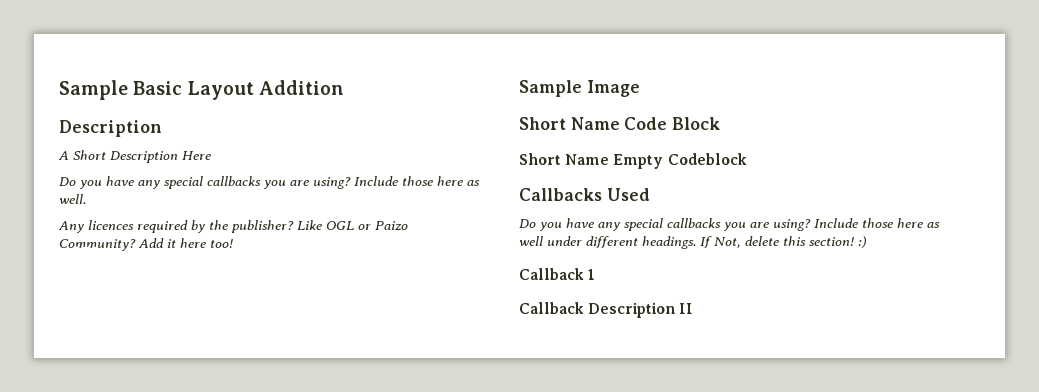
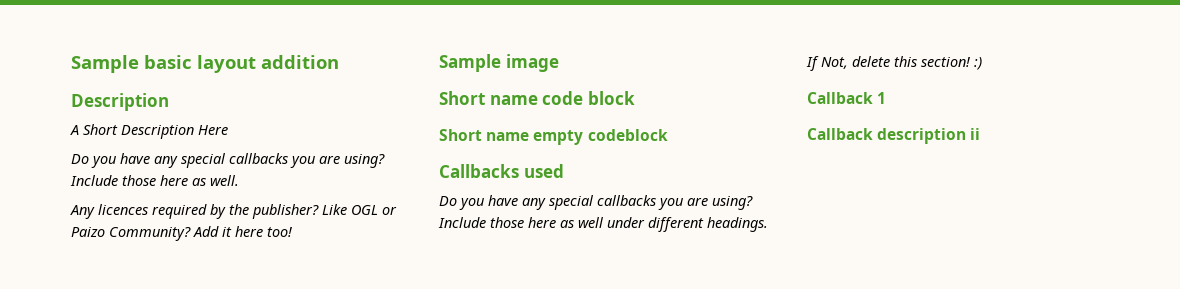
- Sample Basic Layout Addition
+ Sample basic layout addition
- Sample Image
- Short Name Code Block
- Short Name Empty Codeblock
+ Sample image
+ Short name code block
+ Short name empty codeblock
- Callbacks Used
+ Callbacks used
- Callback Description II
+ Callback description ii

